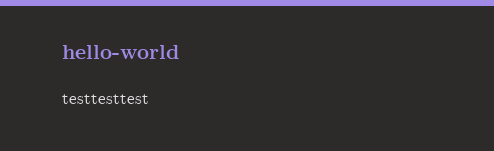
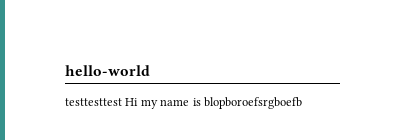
- testtesttest
+ testtesttest Hi my name is blopboroefsrgboefb

